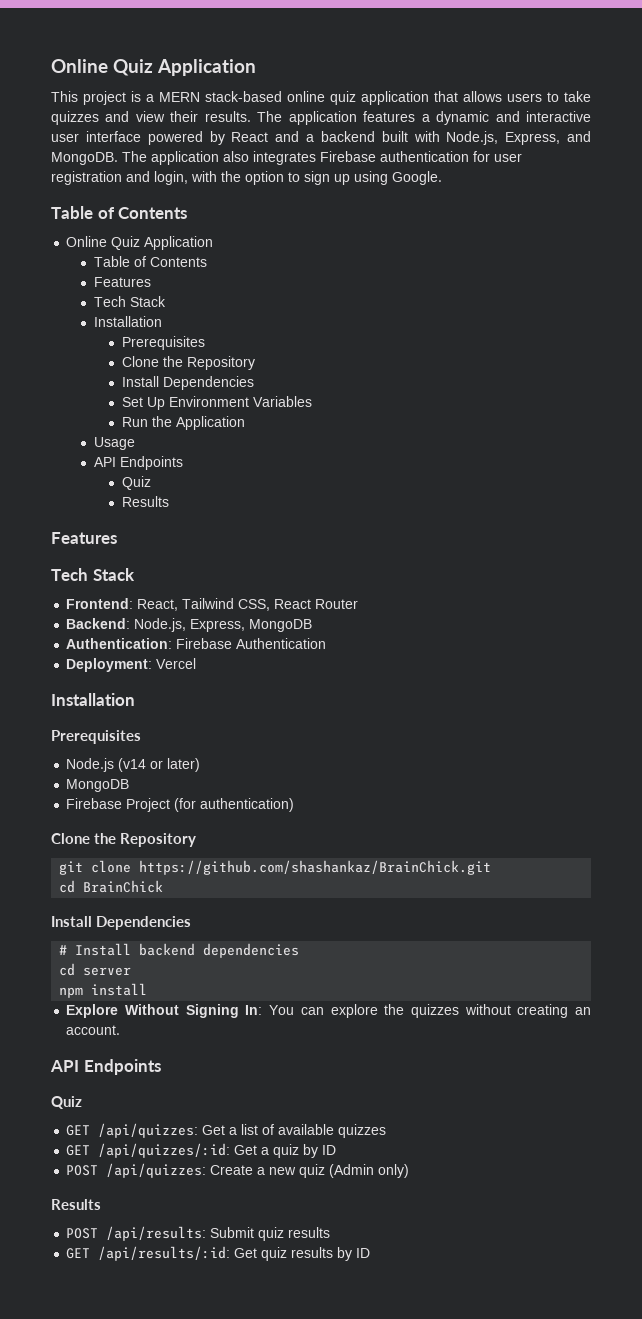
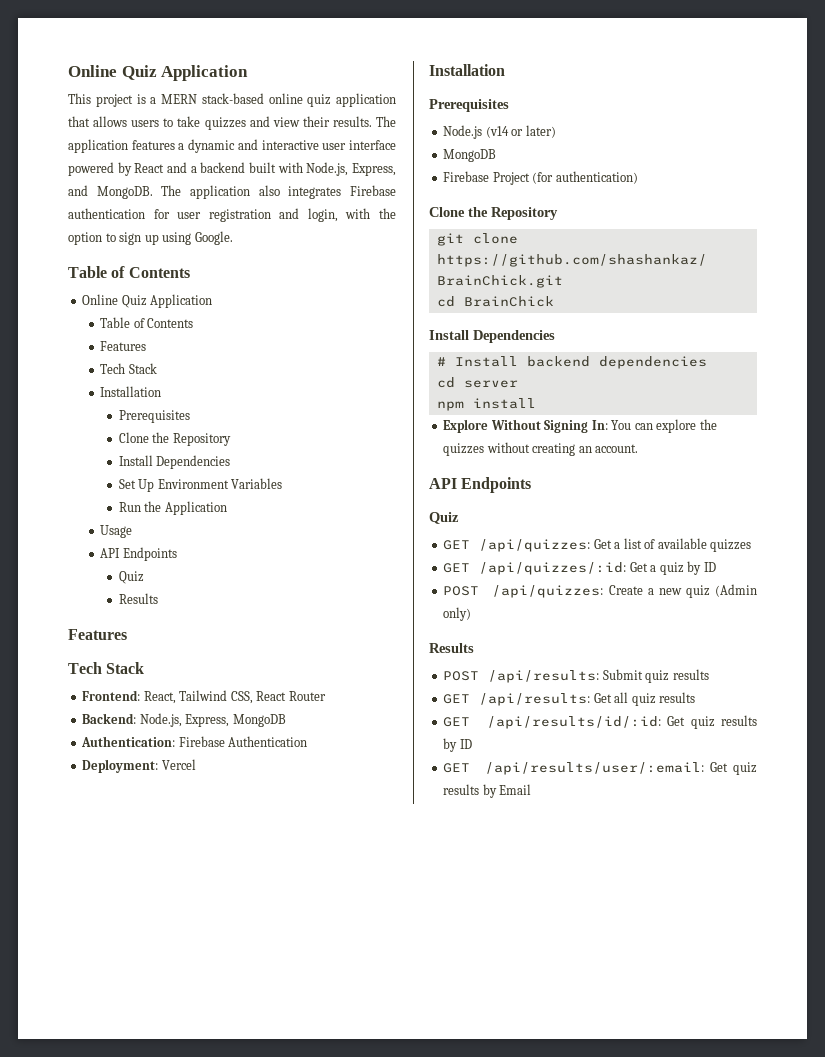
- GET /api/results/:id: Get quiz results by ID
+ GET /api/results: Get all quiz results
+ GET /api/results/id/:id: Get quiz results by ID
+ GET /api/results/user/:email: Get quiz results by Email

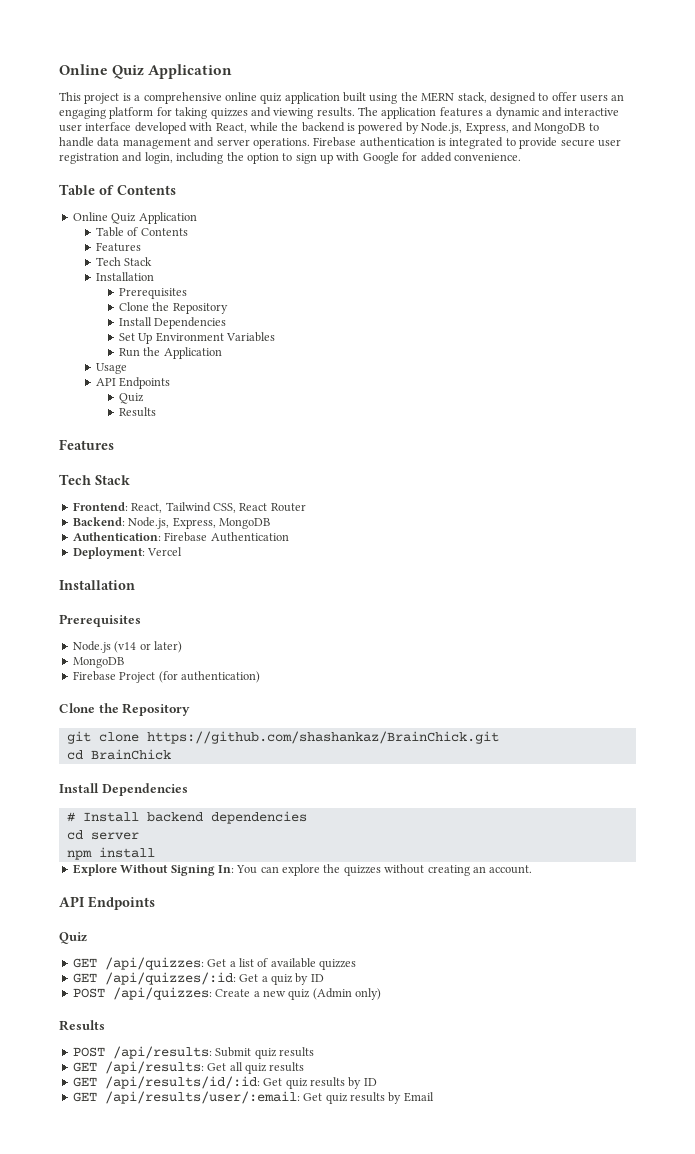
- This project is a MERN stack-based online quiz application that allows users to take quizzes and view their results.
+ This project is a comprehensive online quiz application built using the MERN stack, designed to offer users an engaging platform for taking quizzes and viewing results.
- The application features a dynamic and interactive user interface powered by React and a backend built with Node.js, Express, and MongoDB. The application also integrates Firebase authentication for user registration and login, with the option to sign up using Google.
+ The application features a dynamic and interactive user interface developed with React, while the backend is powered by Node.js, Express, and MongoDB to handle data management and server operations. Firebase authentication is integrated to provide secure user registration and login, including the option to sign up with Google for added convenience.

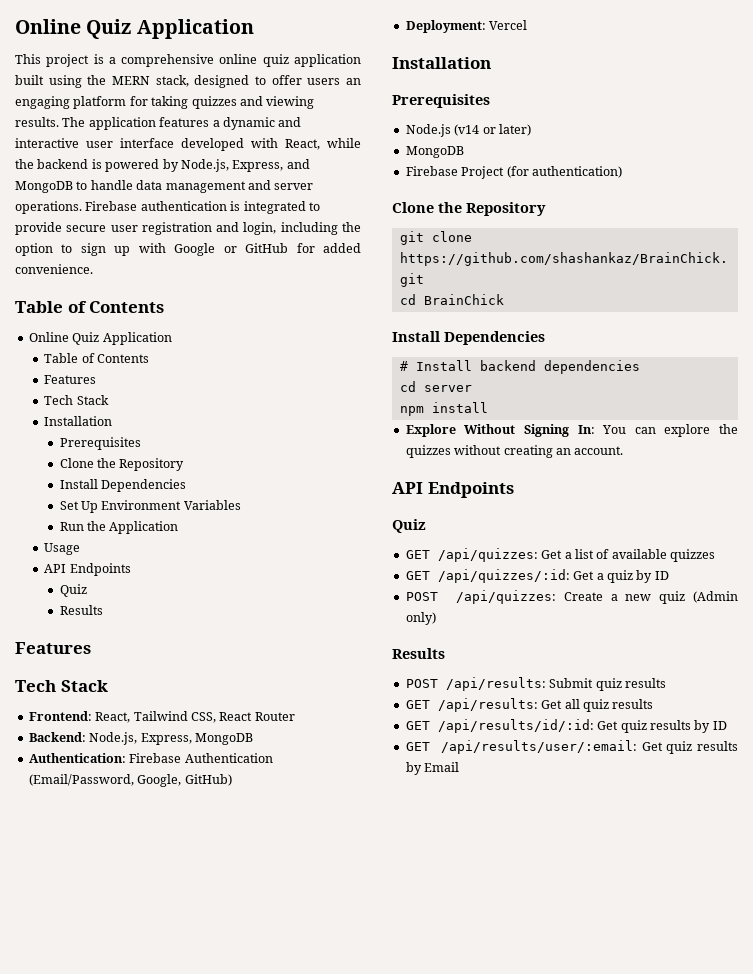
- Firebase authentication is integrated to provide secure user registration and login, including the option to sign up with Google for added convenience.
+ Firebase authentication is integrated to provide secure user registration and login, including the option to sign up with Google or GitHub for added convenience.
- Authentication: Firebase Authentication
+ Authentication: Firebase Authentication (Email/Password, Google, GitHub)

